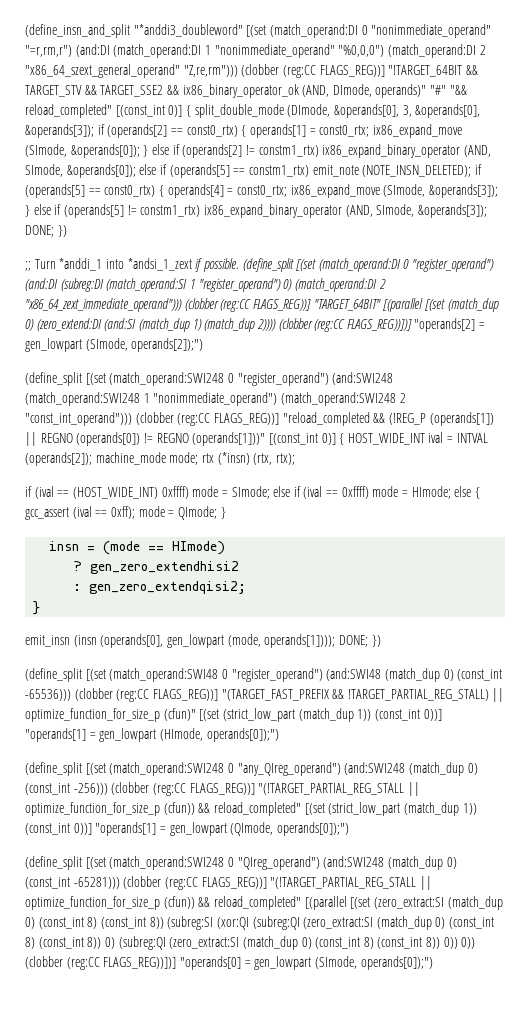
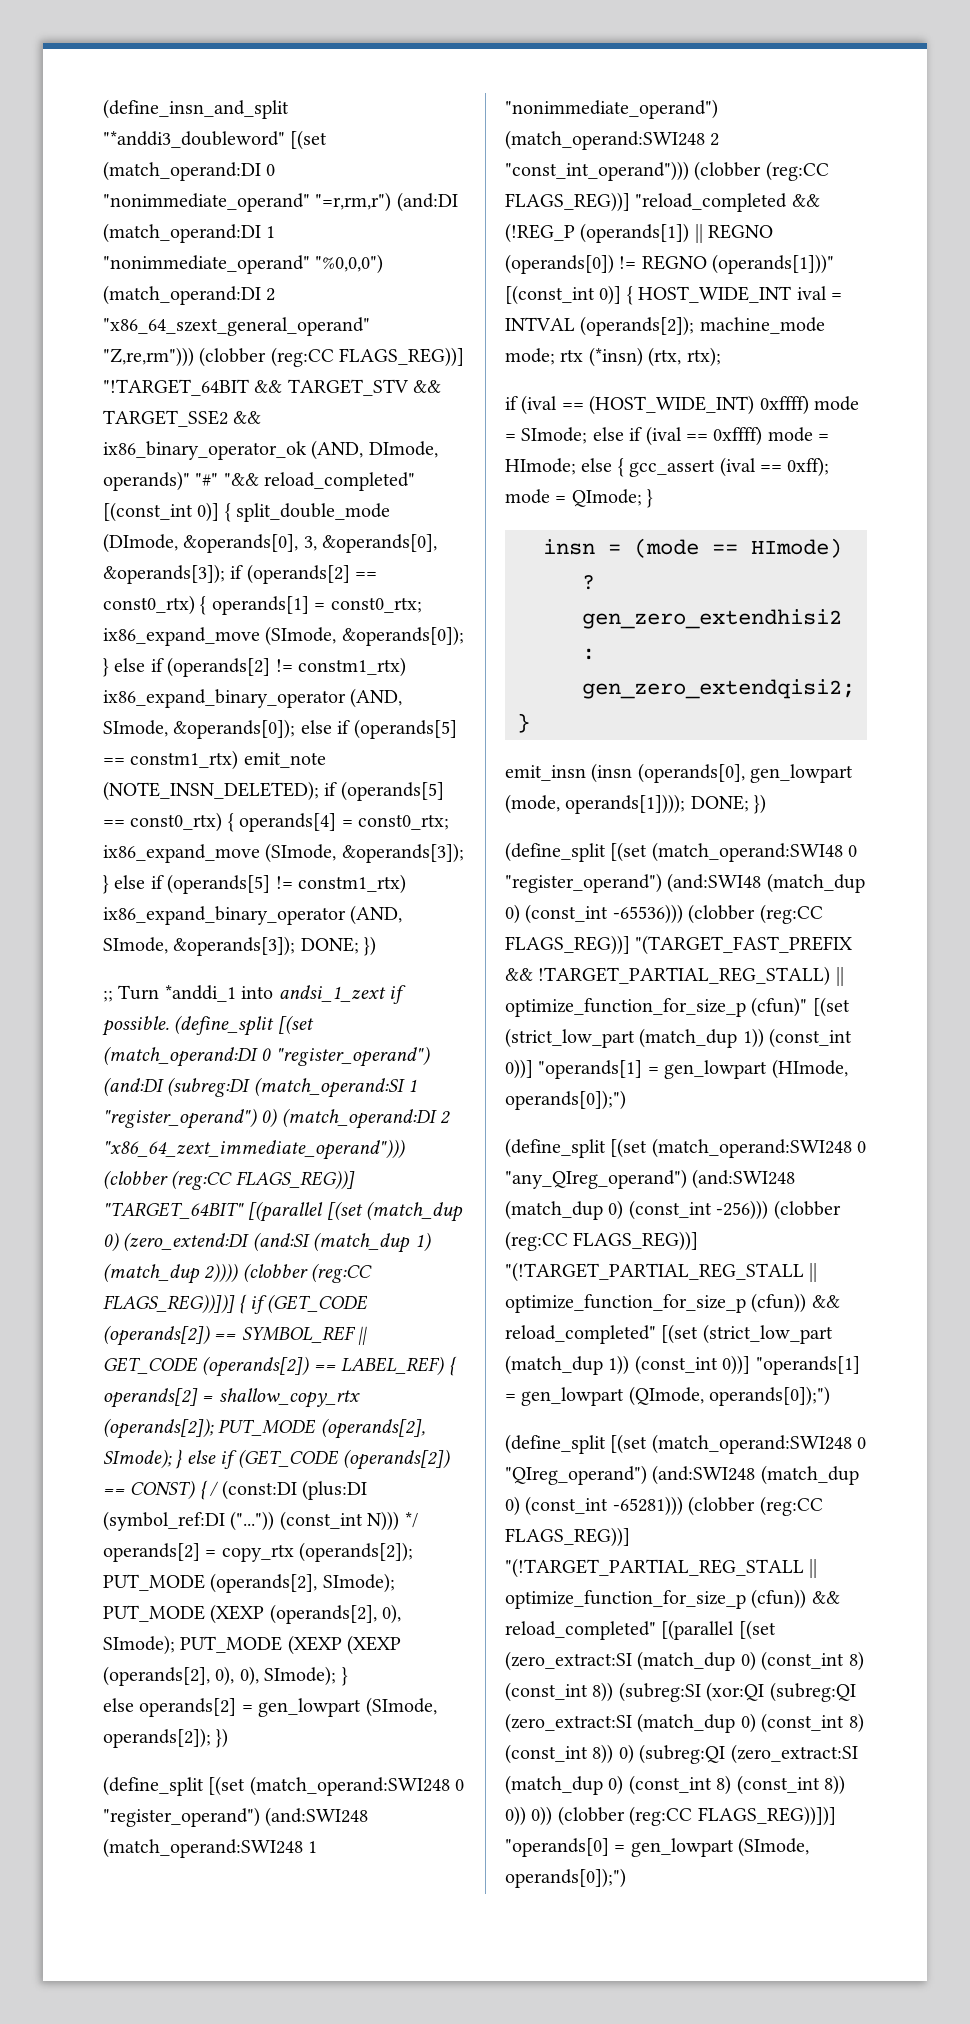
- ;; Turn *anddi_1 into *andsi_1_zext if possible.
+ ;; Turn *anddi_1 into andsi_1_zext if possible.
- (define_split [(set (match_operand:DI 0 "register_operand") (and:DI (subreg:DI (match_operand:SI 1 "register_operand") 0) (match_operand:DI 2 "x86_64_zext_immediate_operand"))) (clobber (reg:CC FLAGS_REG))] "TARGET_64BIT" [(parallel [(set (match_dup 0) (zero_extend:DI (and:SI (match_dup 1) (match_dup 2)))) (clobber (reg:CC FLAGS_REG))])] "operands[2] = gen_lowpart (SImode, operands[2]);")
+ (define_split [(set (match_operand:DI 0 "register_operand") (and:DI (subreg:DI (match_operand:SI 1 "register_operand") 0) (match_operand:DI 2 "x86_64_zext_immediate_operand"))) (clobber (reg:CC FLAGS_REG))] "TARGET_64BIT" [(parallel [(set (match_dup 0) (zero_extend:DI (and:SI (match_dup 1) (match_dup 2)))) (clobber (reg:CC FLAGS_REG))])] { if (GET_CODE (operands[2]) == SYMBOL_REF || GET_CODE (operands[2]) == LABEL_REF) { operands[2] = shallow_copy_rtx (operands[2]); PUT_MODE (operands[2], SImode); } else if (GET_CODE (operands[2]) == CONST) { / (const:DI (plus:DI (symbol_ref:DI ("...")) (const_int N))) */ operands[2] = copy_rtx (operands[2]); PUT_MODE (operands[2], SImode); PUT_MODE (XEXP (operands[2], 0), SImode); PUT_MODE (XEXP (XEXP (operands[2], 0), 0), SImode); }
+ else operands[2] = gen_lowpart (SImode, operands[2]); })

